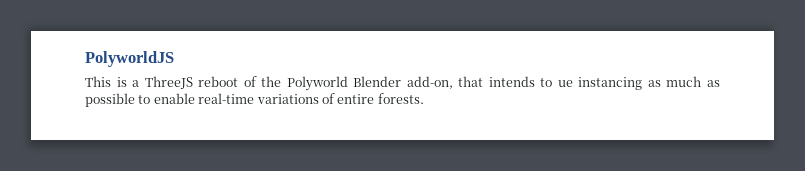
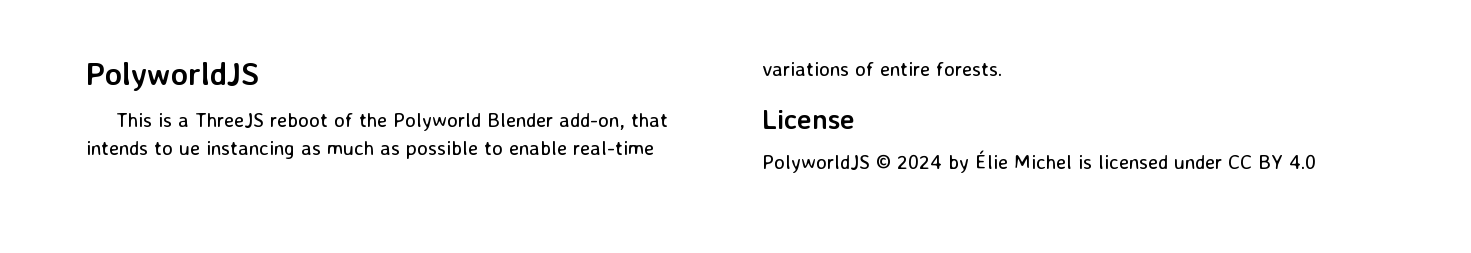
+ License
+ PolyworldJS © 2024 by Élie Michel is licensed under CC BY 4.0

